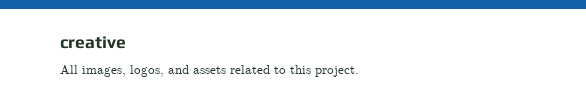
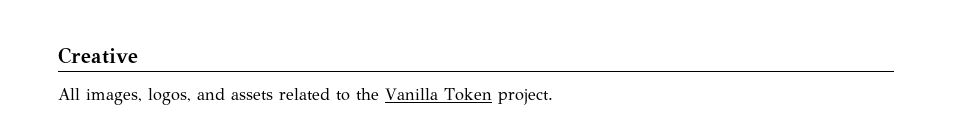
- creative
+ Creative
- All images, logos, and assets related to this project.
+ All images, logos, and assets related to the Vanilla Token project.

